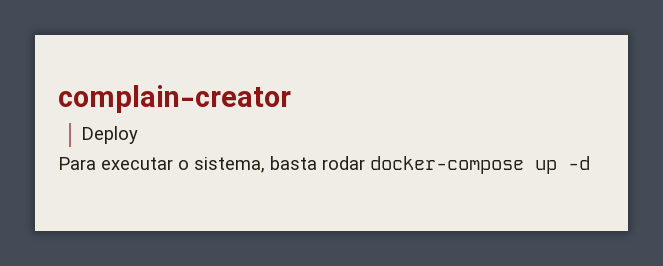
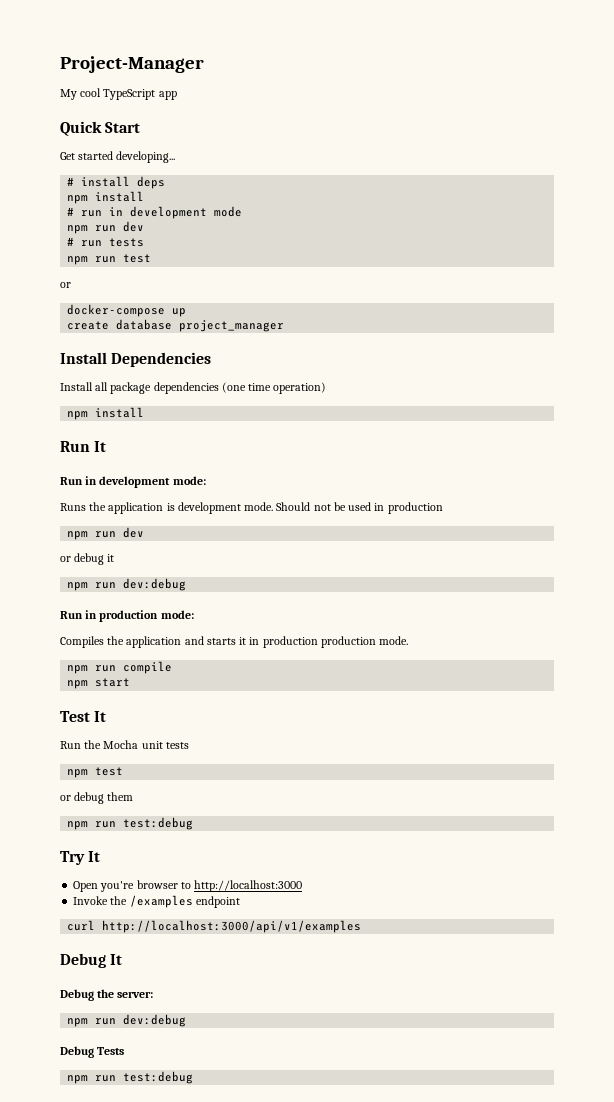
- complain-creator
- Deploy
- Para executar o sistema, basta rodar docker-compose up -d
+ Project-Manager
+ My cool TypeScript app
+ Quick Start
+ Get started developing...
+ # install deps
+ npm install
+ # run in development mode
+ npm run dev
+ # run tests
+ npm run test
+ or
+ docker-compose up
+ create database project_manager
+ Install Dependencies
+ Install all package dependencies (one time operation)
+ npm install
+ Run It
+ Run in development mode:
+ Runs the application is development mode. Should not be used in production
+ npm run dev
+ or debug it
+ npm run dev:debug
+ Run in production mode:
+ Compiles the application and starts it in production production mode.
+ npm run compile
+ npm start
+ Test It
+ Run the Mocha unit tests
+ npm test
+ or debug them
+ npm run test:debug
+ Try It
+ Open you're browser to http://localhost:3000
+ Invoke the /examples endpoint
+ curl http://localhost:3000/api/v1/examples
+ Debug It
+ Debug the server:
+ npm run dev:debug
+ Debug Tests
+ npm run test:debug

